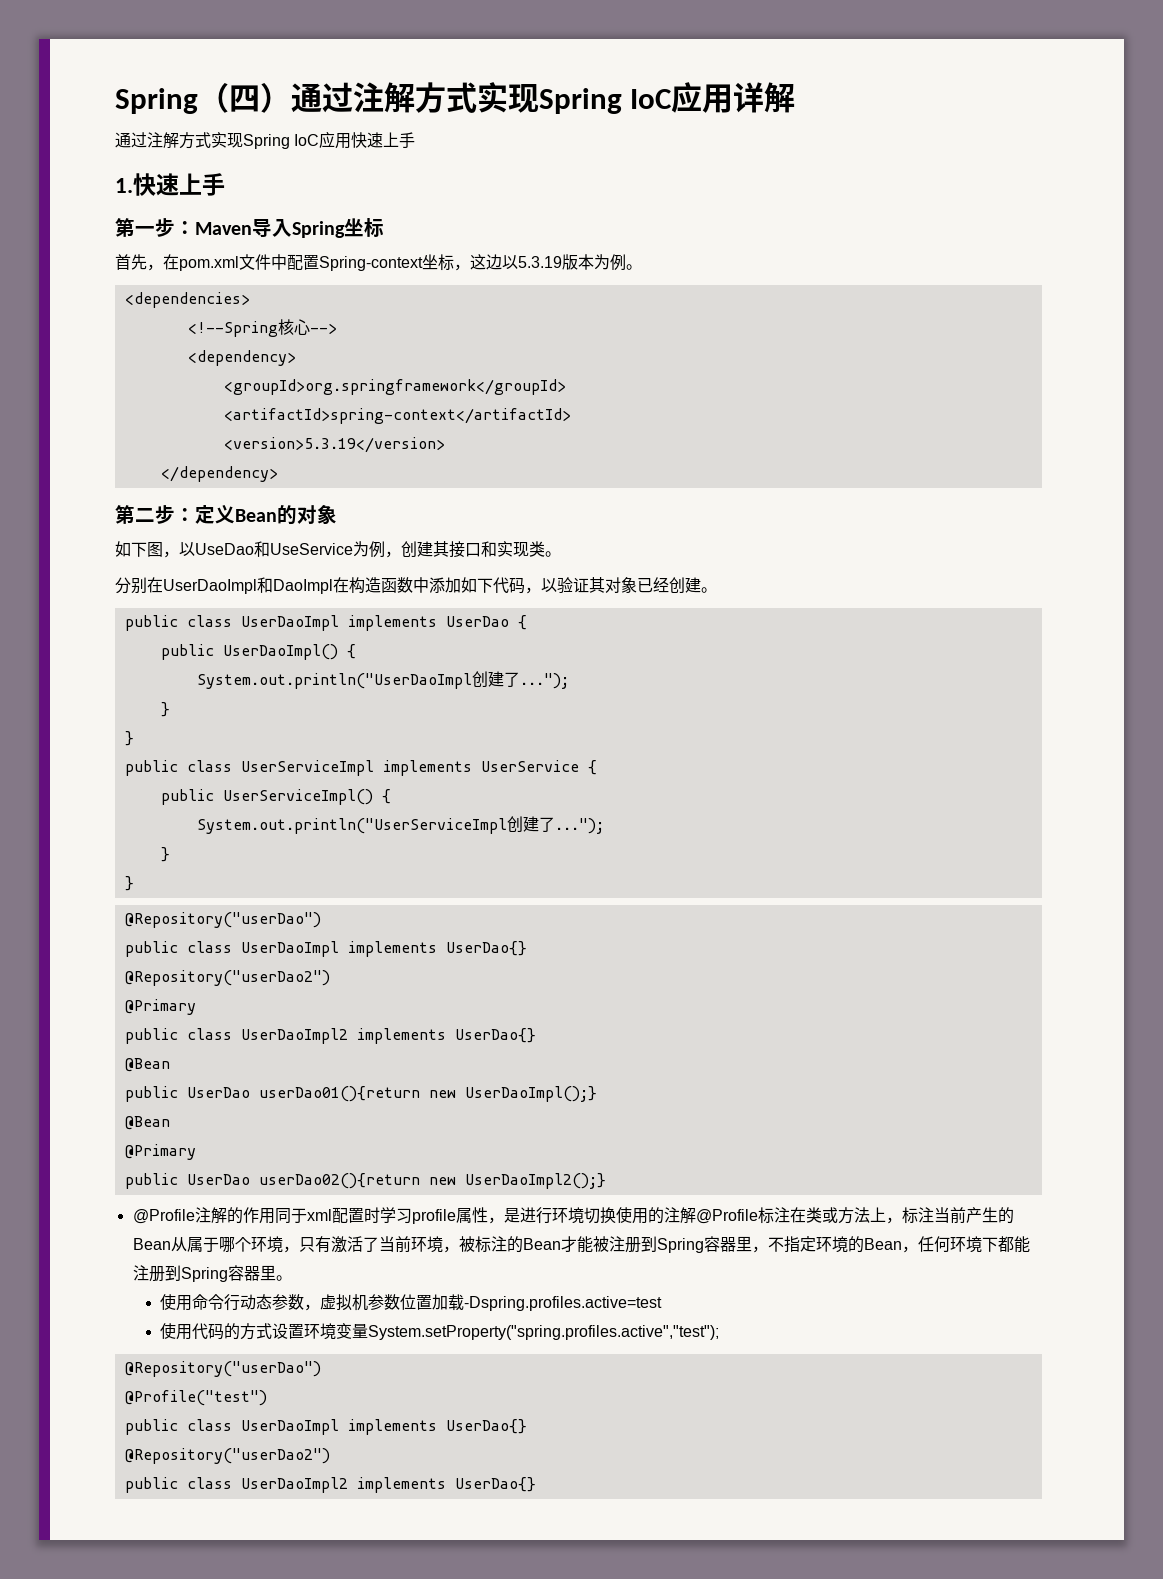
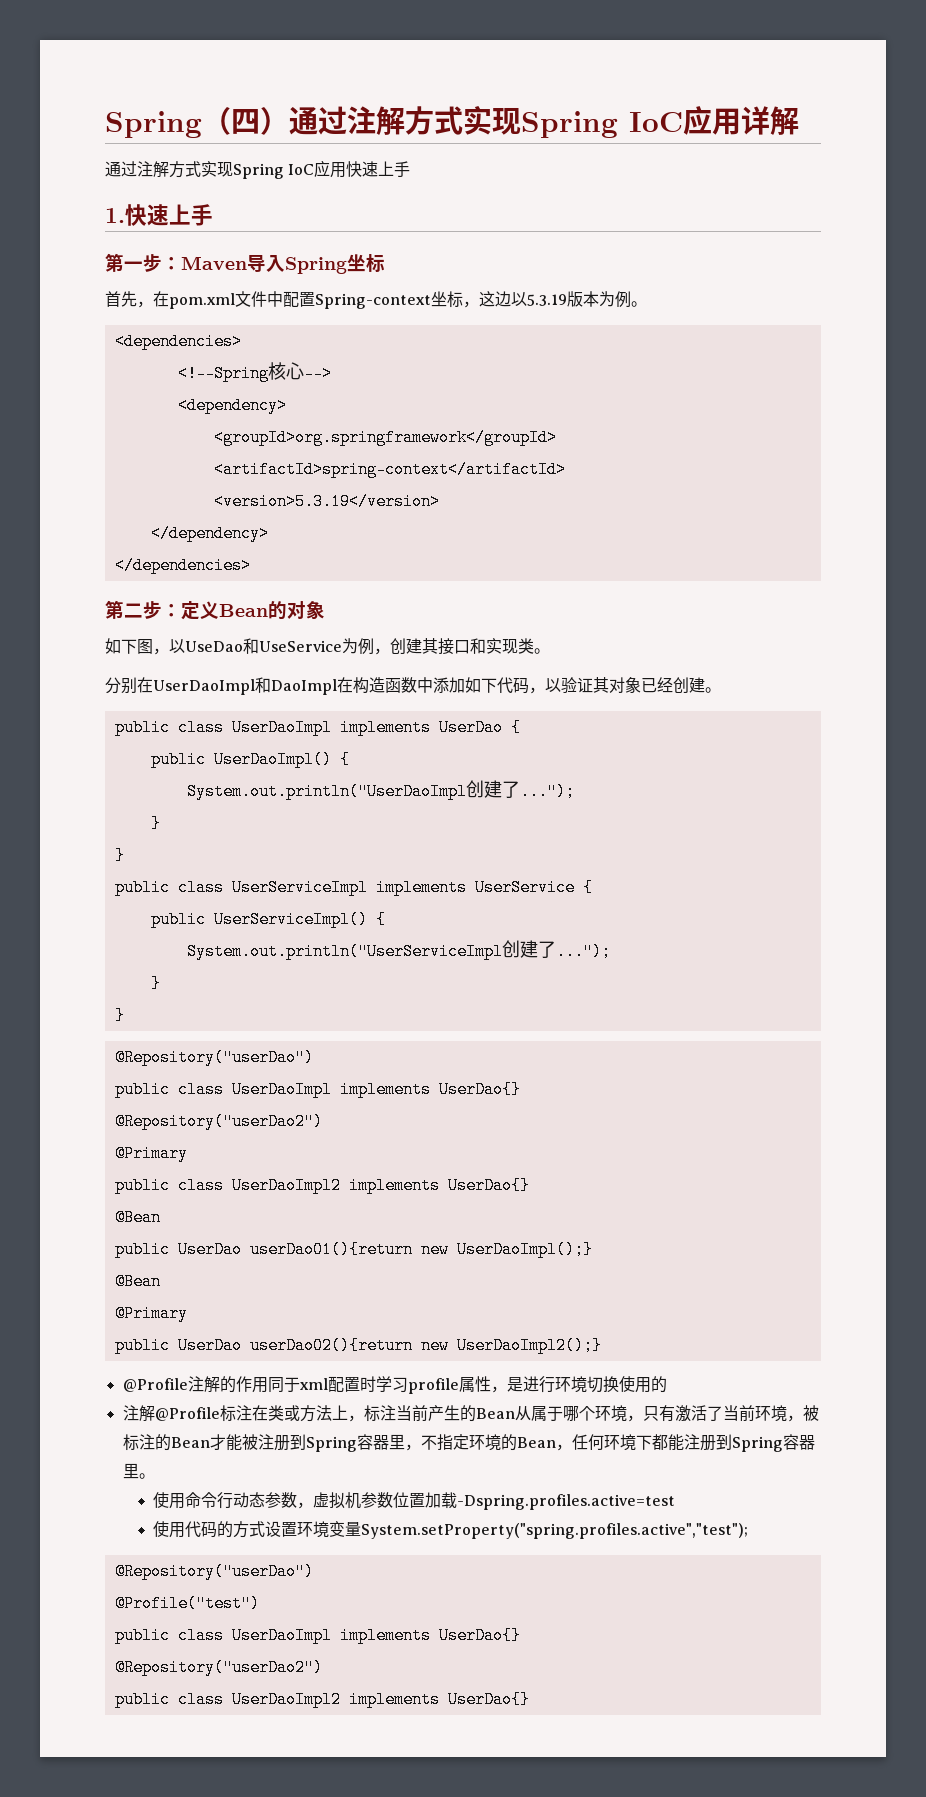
+ </dependencies>
- @Profile注解的作用同于xml配置时学习profile属性，是进行环境切换使用的注解@Profile标注在类或方法上，标注当前产生的Bean从属于哪个环境，只有激活了当前环境，被标注的Bean才能被注册到Spring容器里，不指定环境的Bean，任何环境下都能注册到Spring容器里。
+ @Profile注解的作用同于xml配置时学习profile属性，是进行环境切换使用的
+ 注解@Profile标注在类或方法上，标注当前产生的Bean从属于哪个环境，只有激活了当前环境，被标注的Bean才能被注册到Spring容器里，不指定环境的Bean，任何环境下都能注册到Spring容器里。

